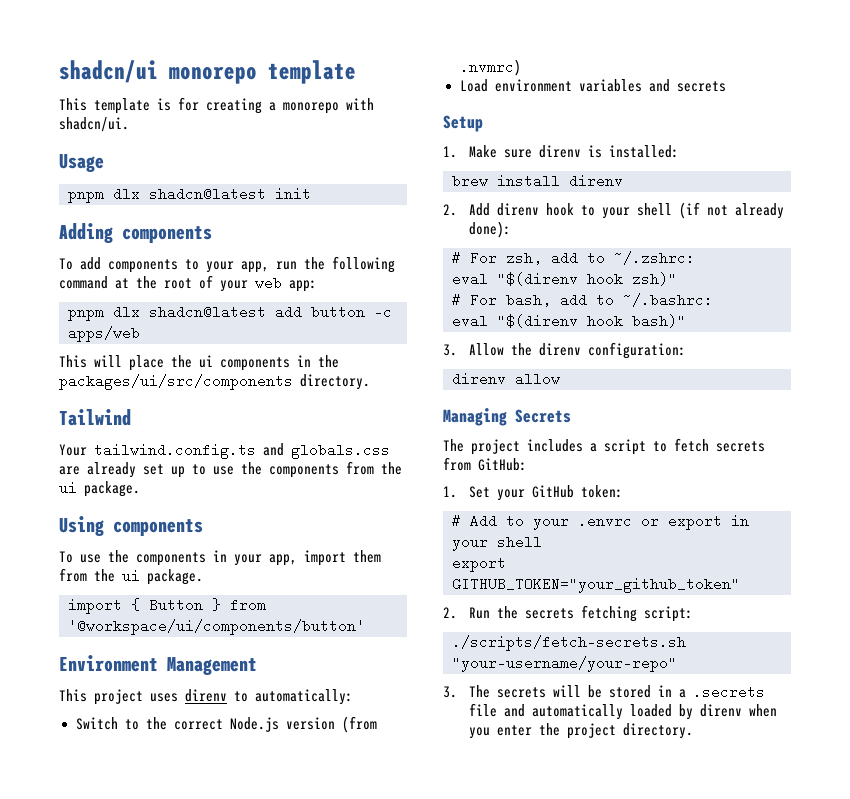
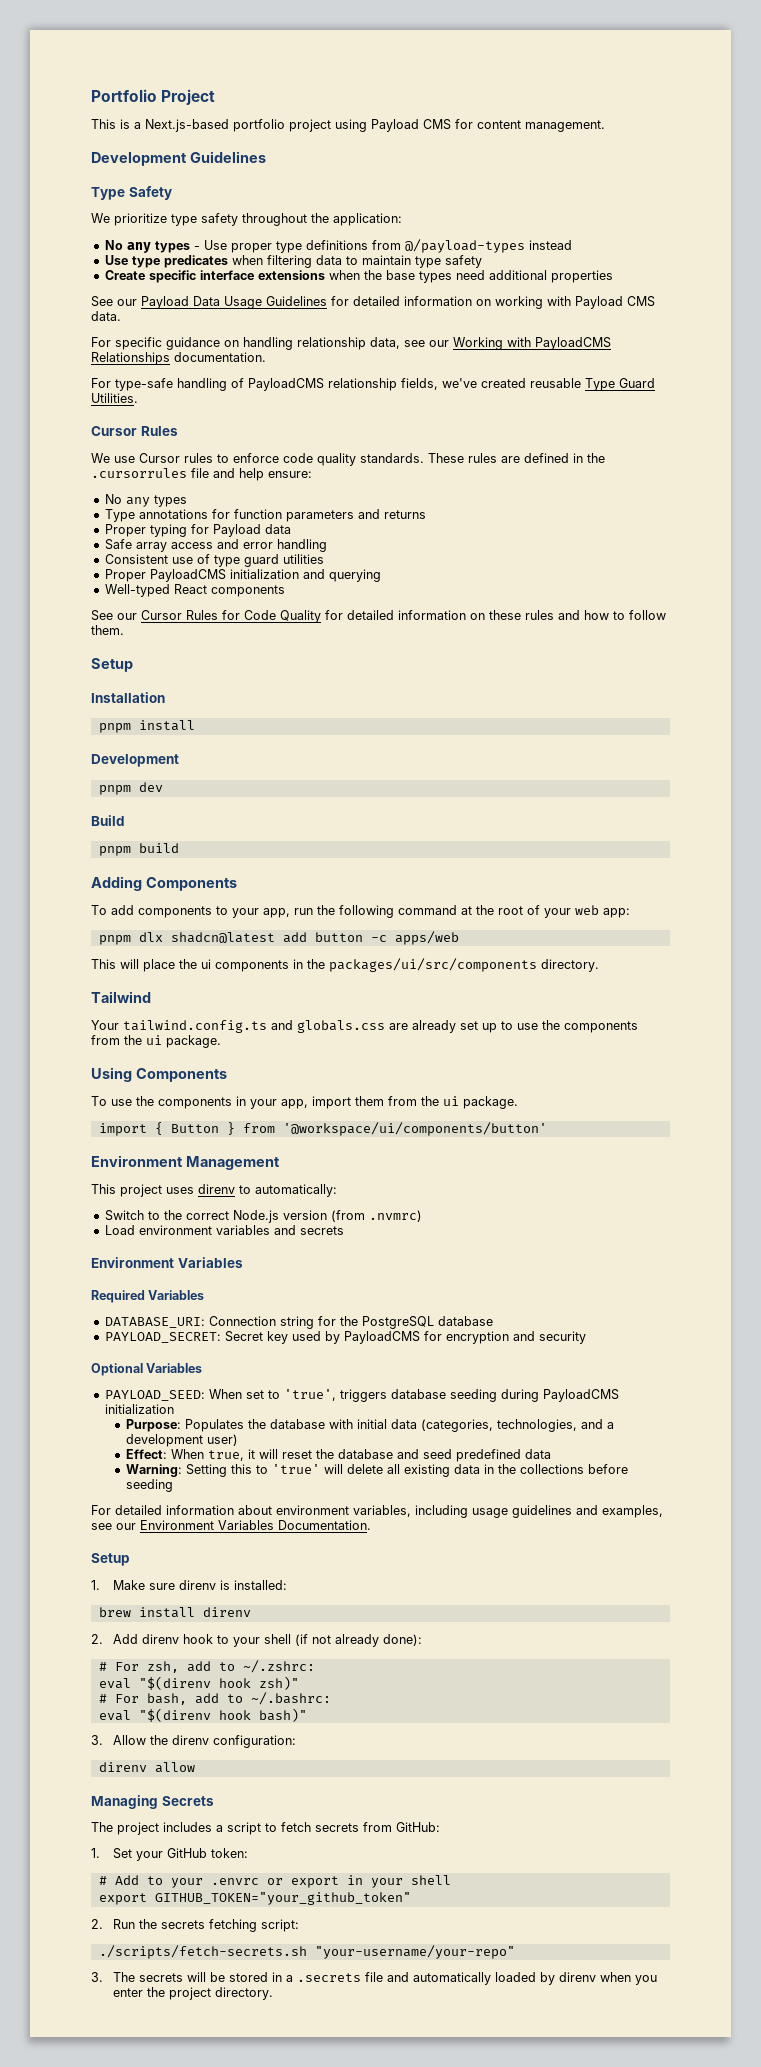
- shadcn/ui monorepo template
- This template is for creating a monorepo with shadcn/ui.
- Usage
- pnpm dlx shadcn@latest init
+ Portfolio Project
+ This is a Next.js-based portfolio project using Payload CMS for content management.
+ Development Guidelines
+ Type Safety
+ We prioritize type safety throughout the application:
+ No any types - Use proper type definitions from @/payload-types instead
+ Use type predicates when filtering data to maintain type safety
+ Create specific interface extensions when the base types need additional properties
+ See our Payload Data Usage Guidelines for detailed information on working with Payload CMS data.
+ For specific guidance on handling relationship data, see our Working with PayloadCMS Relationships documentation.
+ For type-safe handling of PayloadCMS relationship fields, we've created reusable Type Guard Utilities.
+ Cursor Rules
+ We use Cursor rules to enforce code quality standards. These rules are defined in the .cursorrules file and help ensure:
+ No any types
+ Type annotations for function parameters and returns
+ Proper typing for Payload data
+ Safe array access and error handling
+ Consistent use of type guard utilities
+ Proper PayloadCMS initialization and querying
+ Well-typed React components
+ See our Cursor Rules for Code Quality for detailed information on these rules and how to follow them.
+ Setup
+ Installation
+ pnpm install
+ Development
+ pnpm dev
+ Build
+ pnpm build
- Adding components
+ Adding Components
- Using components
+ Using Components
  Load environment variables and secrets
+ Environment Variables
+ Required Variables
+ DATABASE_URI: Connection string for the PostgreSQL database
+ PAYLOAD_SECRET: Secret key used by PayloadCMS for encryption and security
+ Optional Variables
+ PAYLOAD_SEED: When set to 'true', triggers database seeding during PayloadCMS initialization
+ Purpose: Populates the database with initial data (categories, technologies, and a development user)
+ Effect: When true, it will reset the database and seed predefined data
+ Warning: Setting this to 'true' will delete all existing data in the collections before seeding
+ For detailed information about environment variables, including usage guidelines and examples, see our Environment Variables Documentation.

